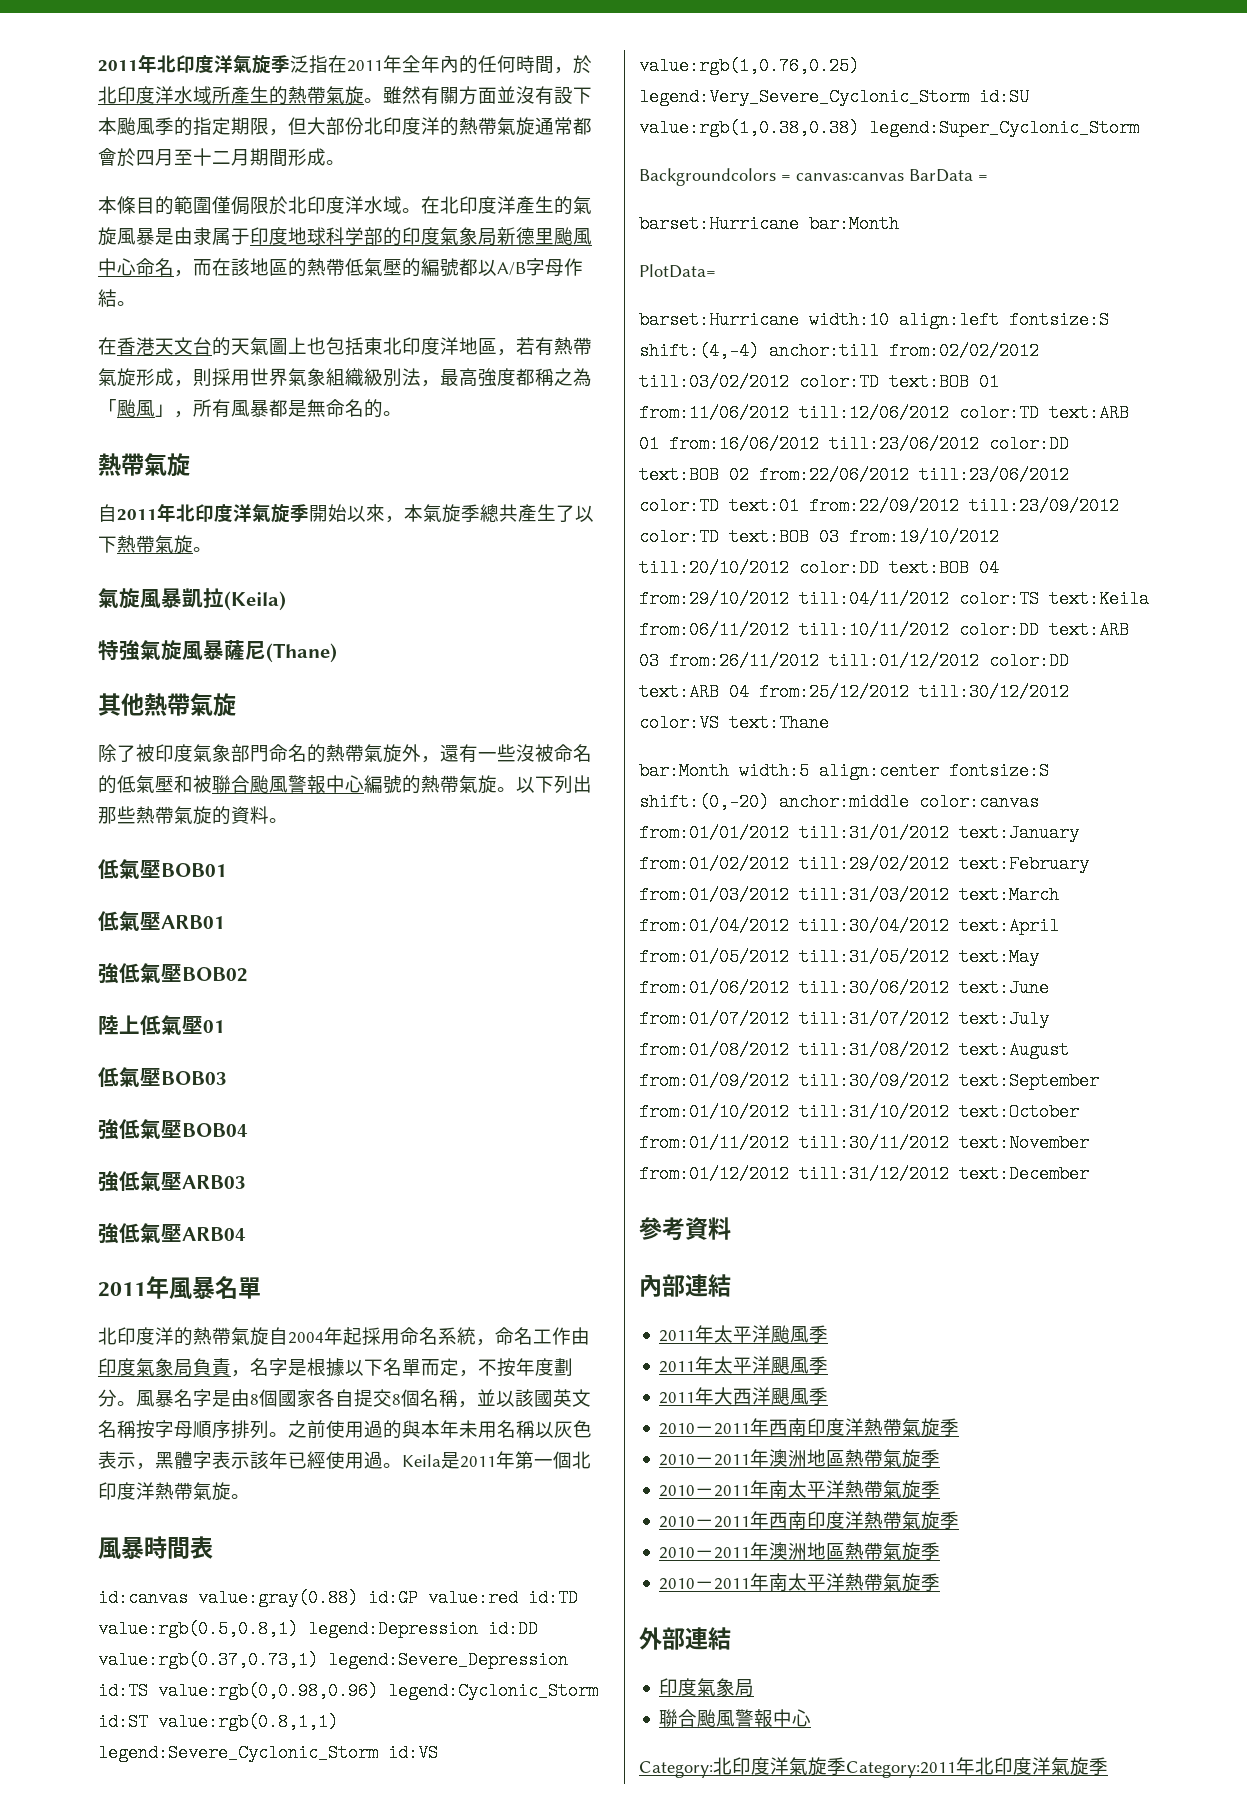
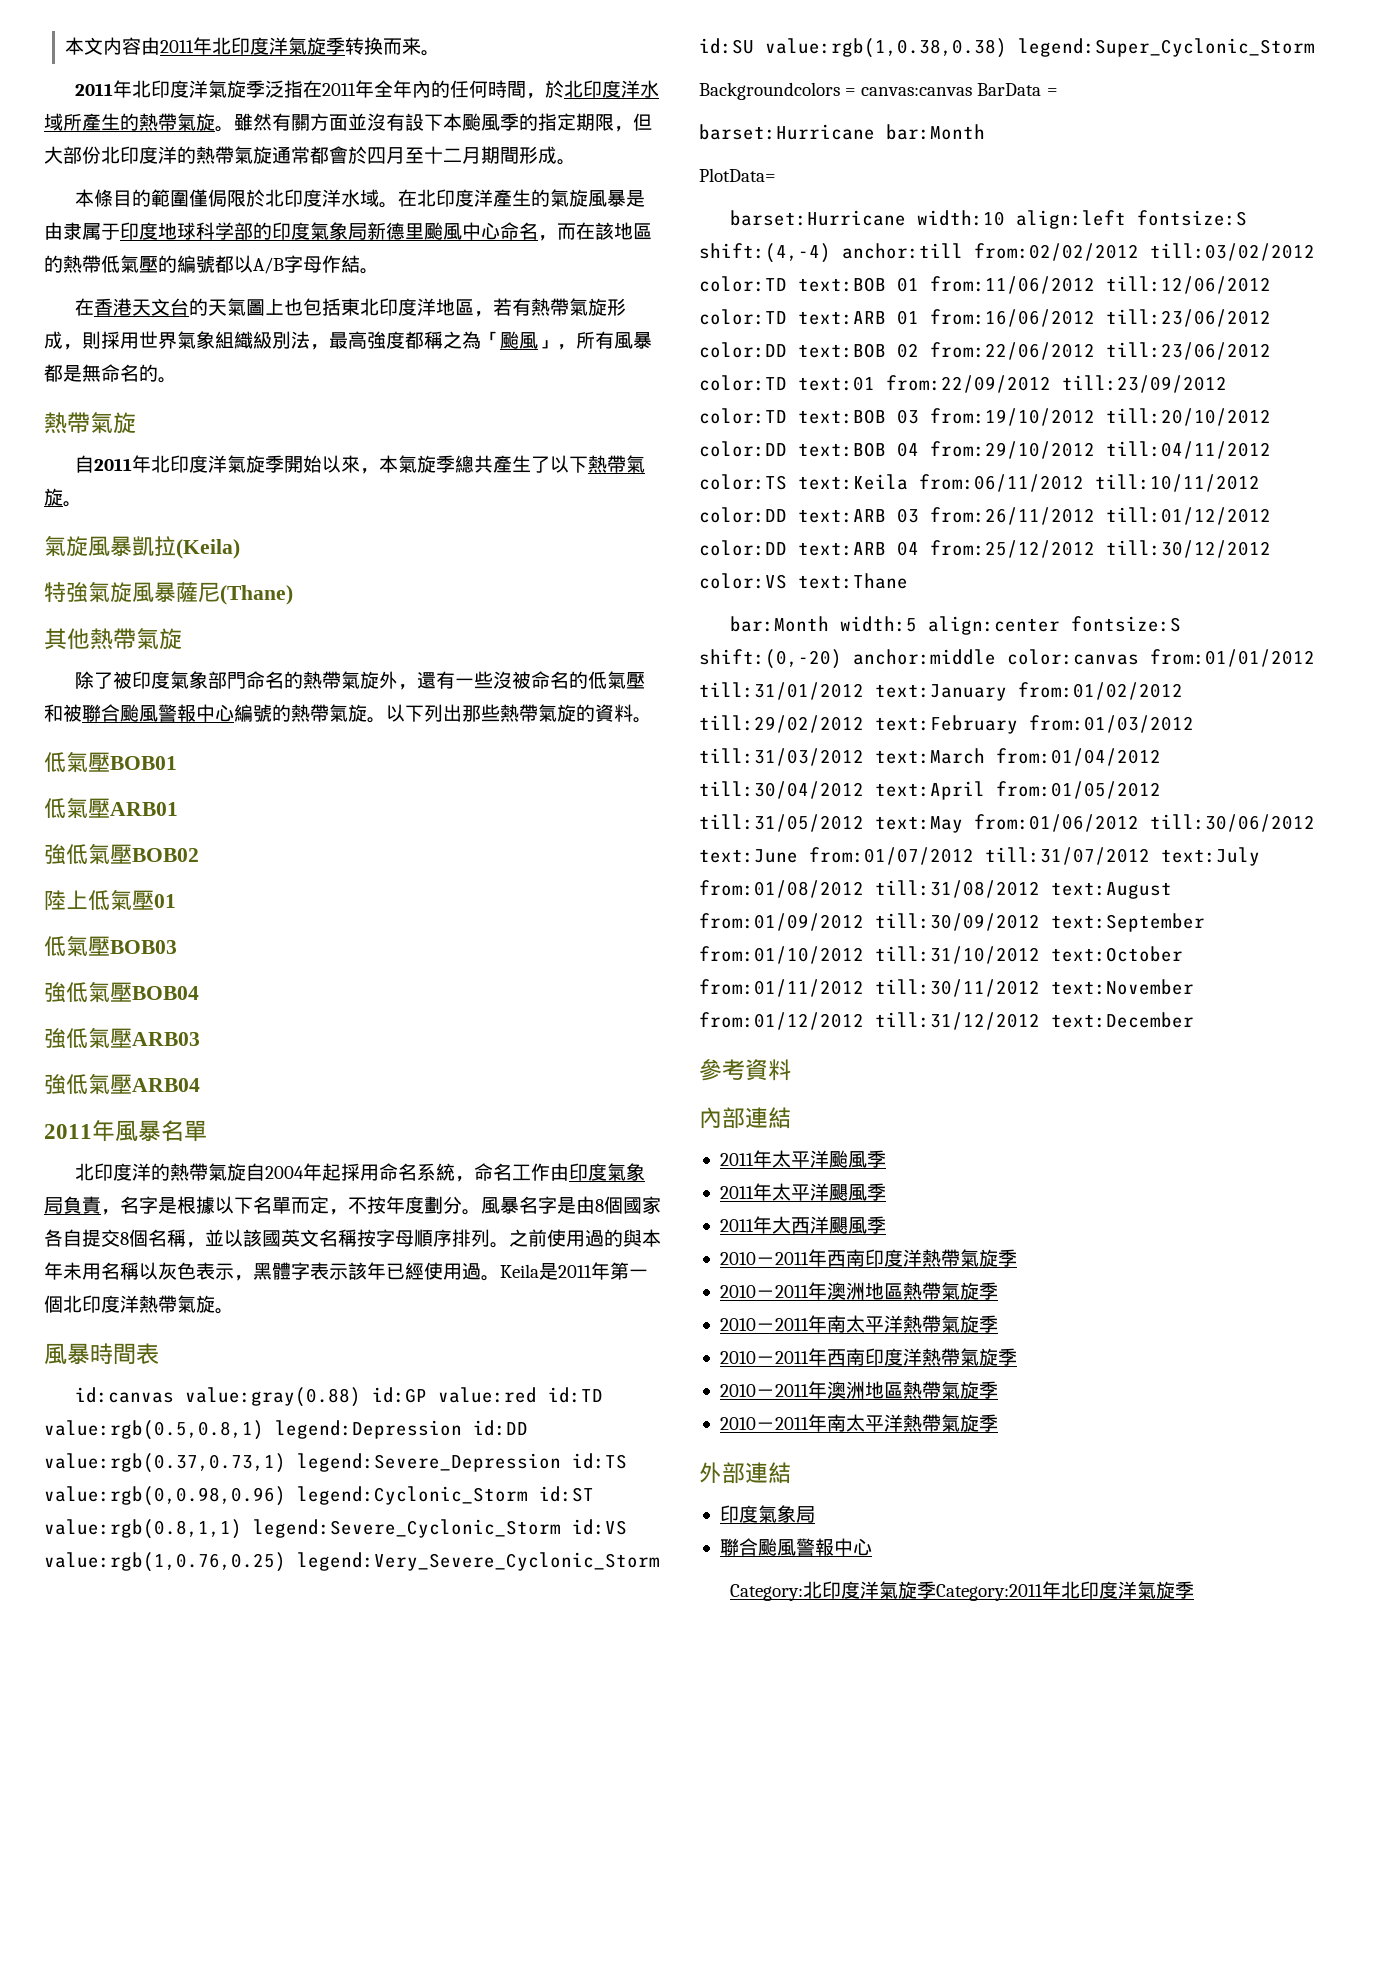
+ 本文内容由2011年北印度洋氣旋季转换而来。

